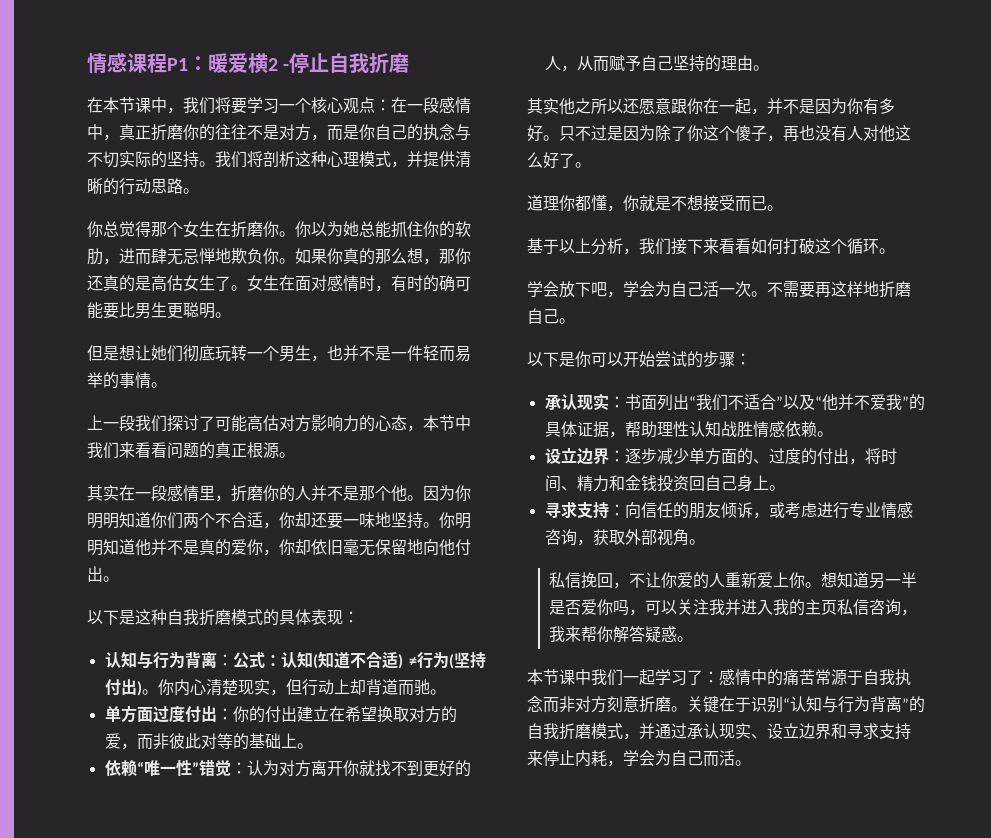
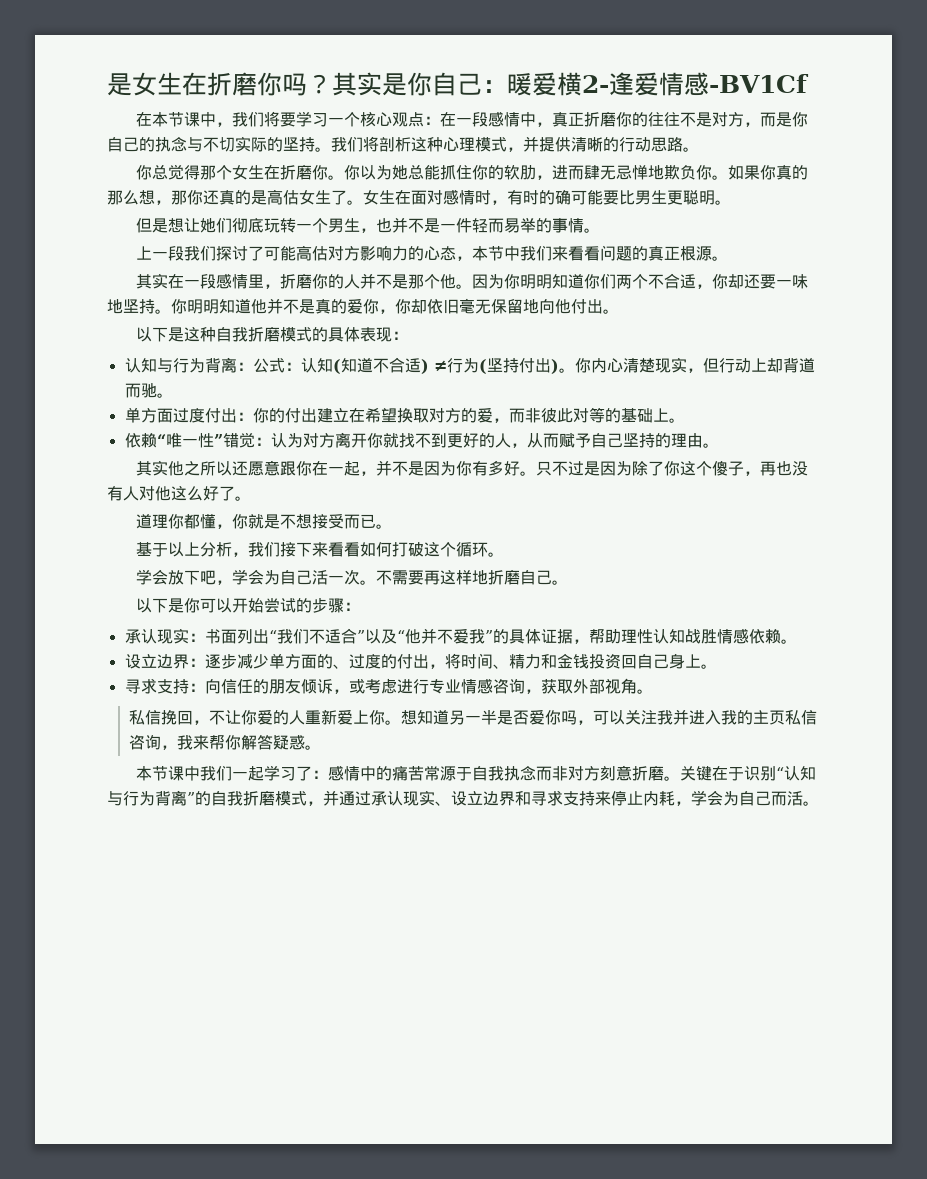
- 情感课程P1：暖爱横2 -停止自我折磨
+ 是女生在折磨你吗？其实是你自己：暖爱横2-逢爱情感-BV1Cf

